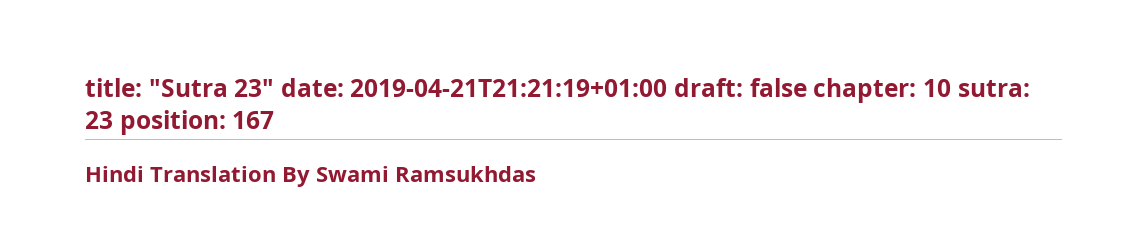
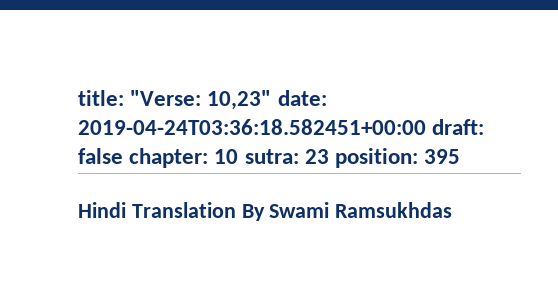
- title: "Sutra 23" date: 2019-04-21T21:21:19+01:00 draft: false chapter: 10 sutra: 23 position: 167
+ title: "Verse: 10,23" date: 2019-04-24T03:36:18.582451+00:00 draft: false chapter: 10 sutra: 23 position: 395

